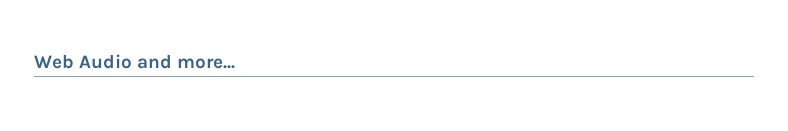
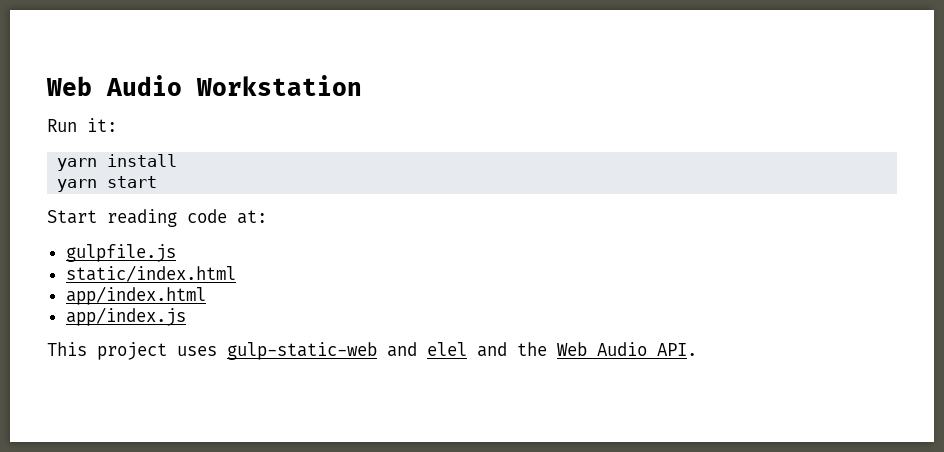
- Web Audio and more...
+ Web Audio Workstation
+ Run it:
+ yarn install
+ yarn start
+ Start reading code at:
+ gulpfile.js
+ static/index.html
+ app/index.html
+ app/index.js
+ This project uses gulp-static-web and elel and the Web Audio API.

